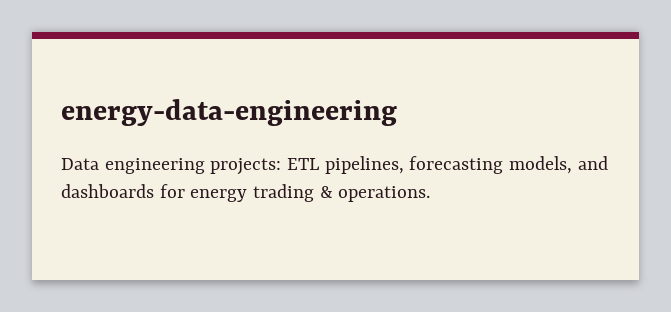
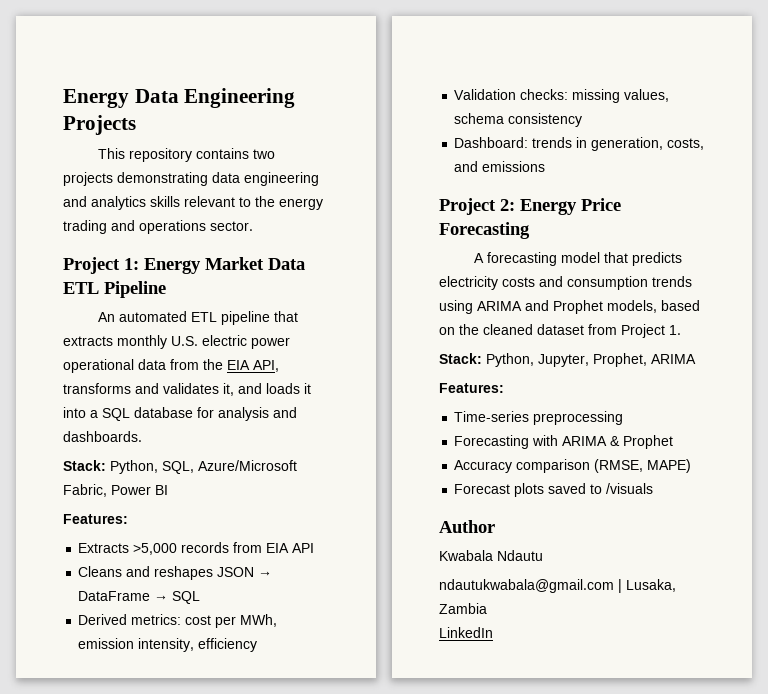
- energy-data-engineering
- Data engineering projects: ETL pipelines, forecasting models, and dashboards for energy trading & operations.
+ Energy Data Engineering Projects
+ This repository contains two projects demonstrating data engineering and analytics skills relevant to the energy trading and operations sector.
+ Project 1: Energy Market Data ETL Pipeline
+ An automated ETL pipeline that extracts monthly U.S. electric power operational data from the EIA API, transforms and validates it, and loads it into a SQL database for analysis and dashboards.
+ Stack: Python, SQL, Azure/Microsoft Fabric, Power BI
+ Features:
+ Extracts >5,000 records from EIA API
+ Cleans and reshapes JSON → DataFrame → SQL
+ Derived metrics: cost per MWh, emission intensity, efficiency
+ Validation checks: missing values, schema consistency
+ Dashboard: trends in generation, costs, and emissions
+ Project 2: Energy Price Forecasting
+ A forecasting model that predicts electricity costs and consumption trends using ARIMA and Prophet models, based on the cleaned dataset from Project 1.
+ Stack: Python, Jupyter, Prophet, ARIMA
+ Features:
+ Time-series preprocessing
+ Forecasting with ARIMA & Prophet
+ Accuracy comparison (RMSE, MAPE)
+ Forecast plots saved to /visuals
+ Author
+ Kwabala Ndautu
+ ndautukwabala@gmail.com | Lusaka, Zambia
+ LinkedIn

